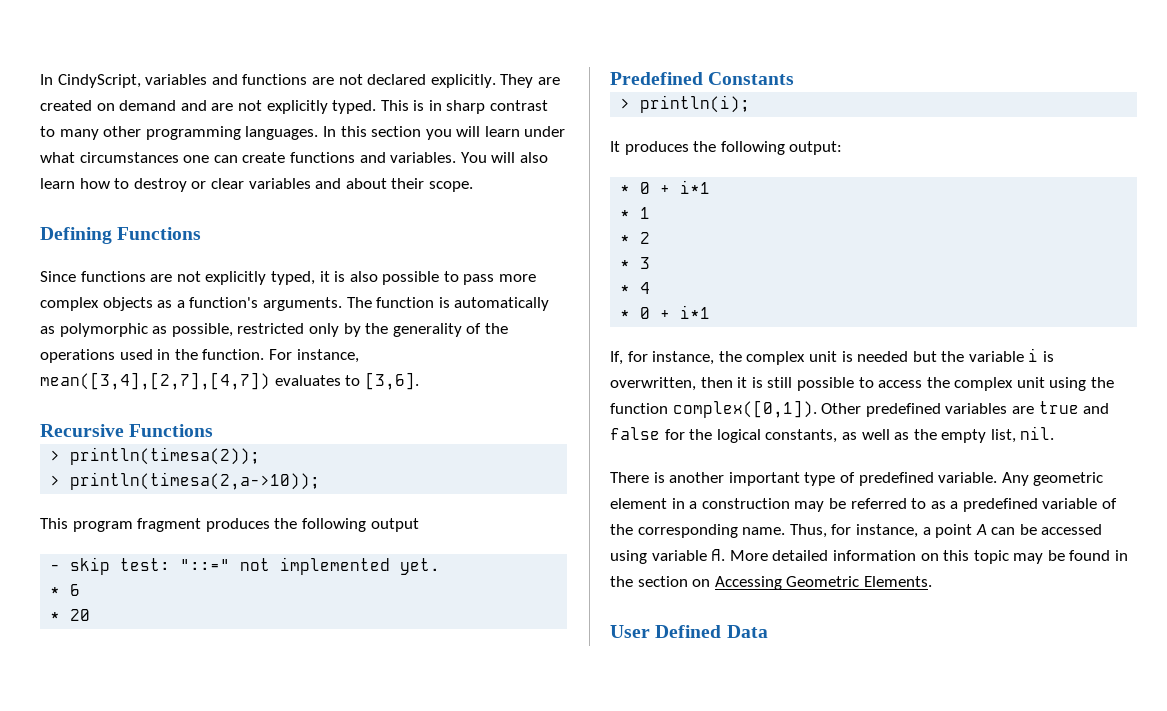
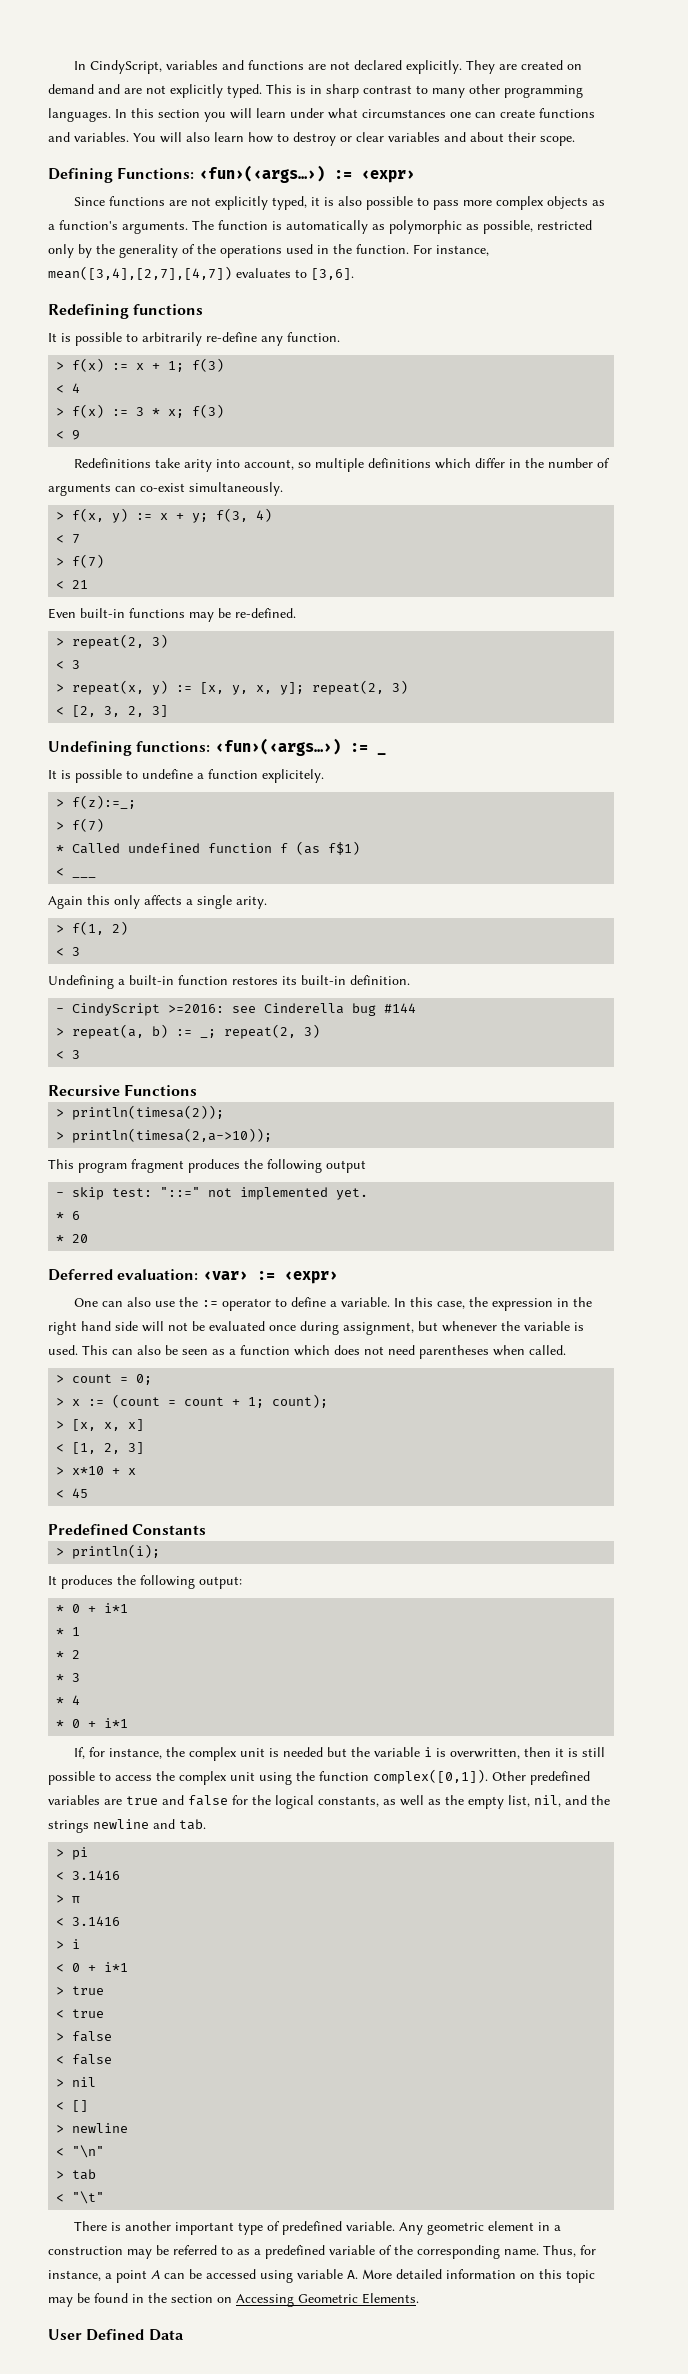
- Defining Functions
+ Defining Functions: ‹fun›(‹args…›) := ‹expr›
+ Redefining functions
+ It is possible to arbitrarily re-define any function.
+ > f(x) := x + 1; f(3)
+ < 4
+ > f(x) := 3 * x; f(3)
+ < 9
+ Redefinitions take arity into account, so multiple definitions which differ in the number of arguments can co-exist simultaneously.
+ > f(x, y) := x + y; f(3, 4)
+ < 7
+ > f(7)
+ < 21
+ Even built-in functions may be re-defined.
+ > repeat(2, 3)
+ < 3
+ > repeat(x, y) := [x, y, x, y]; repeat(2, 3)
+ < [2, 3, 2, 3]
+ Undefining functions: ‹fun›(‹args…›) := _
+ It is possible to undefine a function explicitely.
+ > f(z):=_;
+ > f(7)
+ * Called undefined function f (as f$1)
+ < ___
+ Again this only affects a single arity.
+ > f(1, 2)
+ < 3
+ Undefining a built-in function restores its built-in definition.
+ - CindyScript >=2016: see Cinderella bug #144
+ > repeat(a, b) := _; repeat(2, 3)
+ < 3
+ Deferred evaluation: ‹var› := ‹expr›
+ One can also use the := operator to define a variable. In this case, the expression in the right hand side will not be evaluated once during assignment, but whenever the variable is used. This can also be seen as a function which does not need parentheses when called.
+ > count = 0;
+ > x := (count = count + 1; count);
+ > [x, x, x]
+ < [1, 2, 3]
+ > x*10 + x
+ < 45
- Other predefined variables are true and false for the logical constants, as well as the empty list, nil.
+ Other predefined variables are true and false for the logical constants, as well as the empty list, nil, and the strings newline and tab.
+ > pi
+ < 3.1416
+ > π
+ < 3.1416
+ > i
+ < 0 + i*1
+ > true
+ < true
+ > false
+ < false
+ > nil
+ < []
+ > newline
+ < "\n"
+ > tab
+ < "\t"

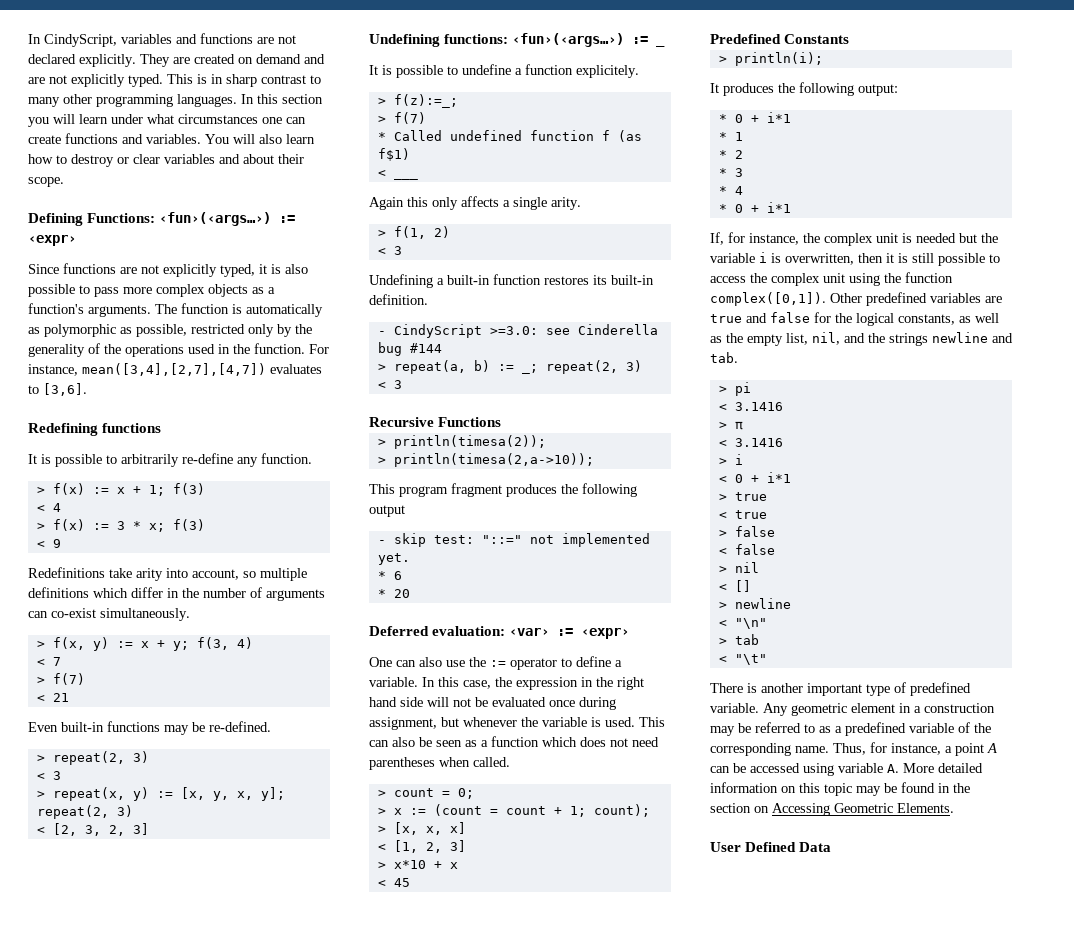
- - CindyScript >=2016: see Cinderella bug #144
+ - CindyScript >=3.0: see Cinderella bug #144

